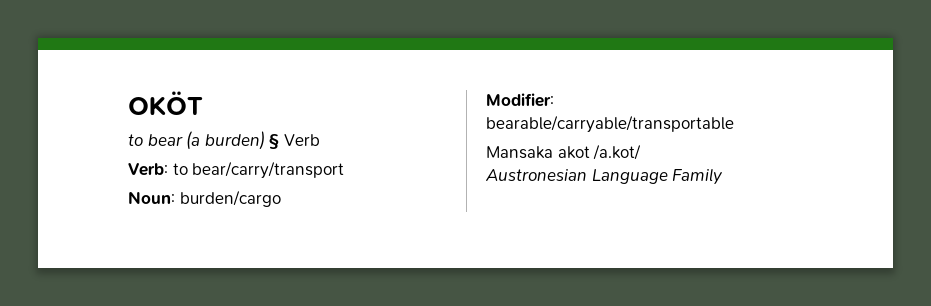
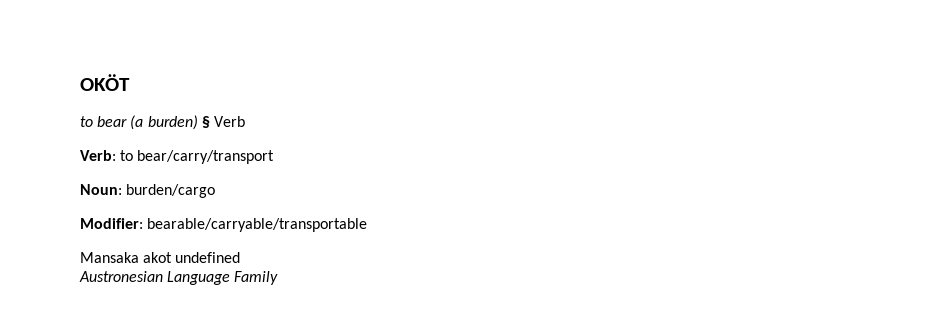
- Mansaka akot /a.kot/
+ Mansaka akot undefined

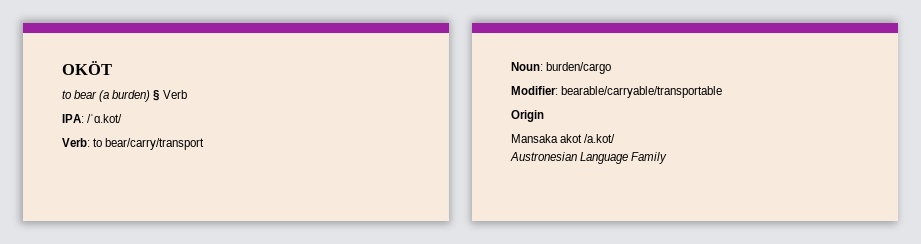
+ IPA: /ˈɑ.kot/
+ Origin
- Mansaka akot undefined
+ Mansaka akot /a.kot/

